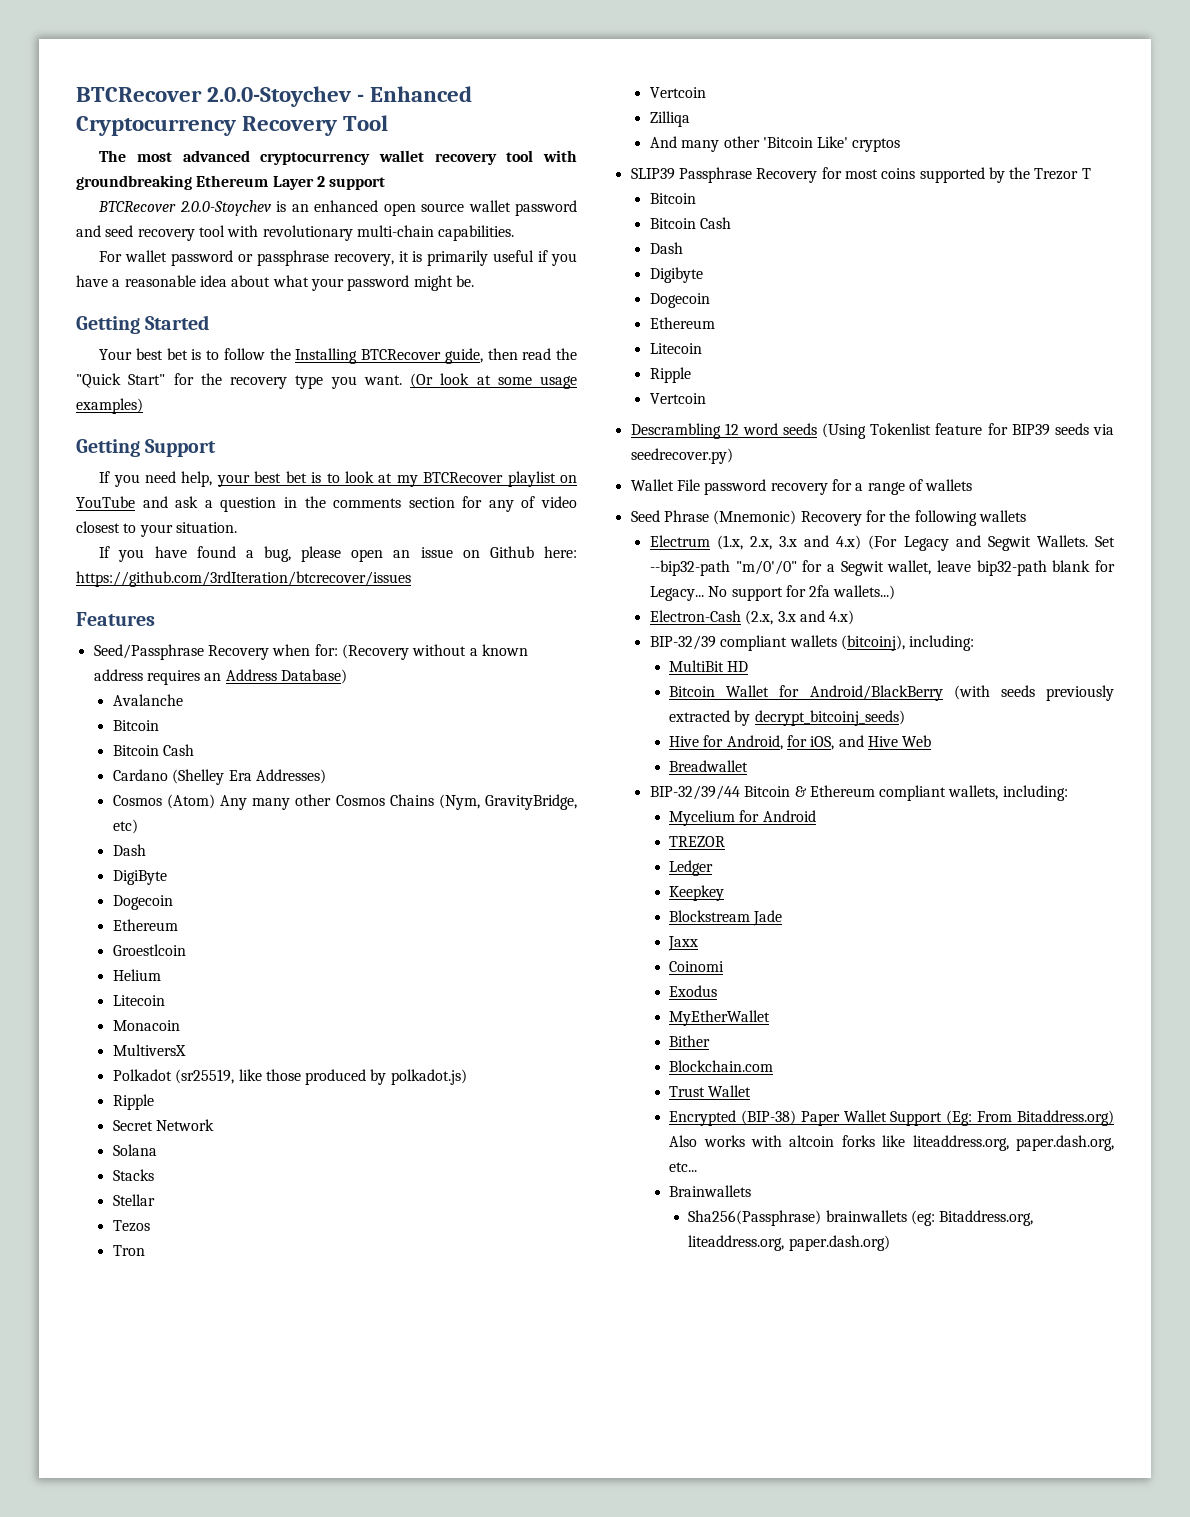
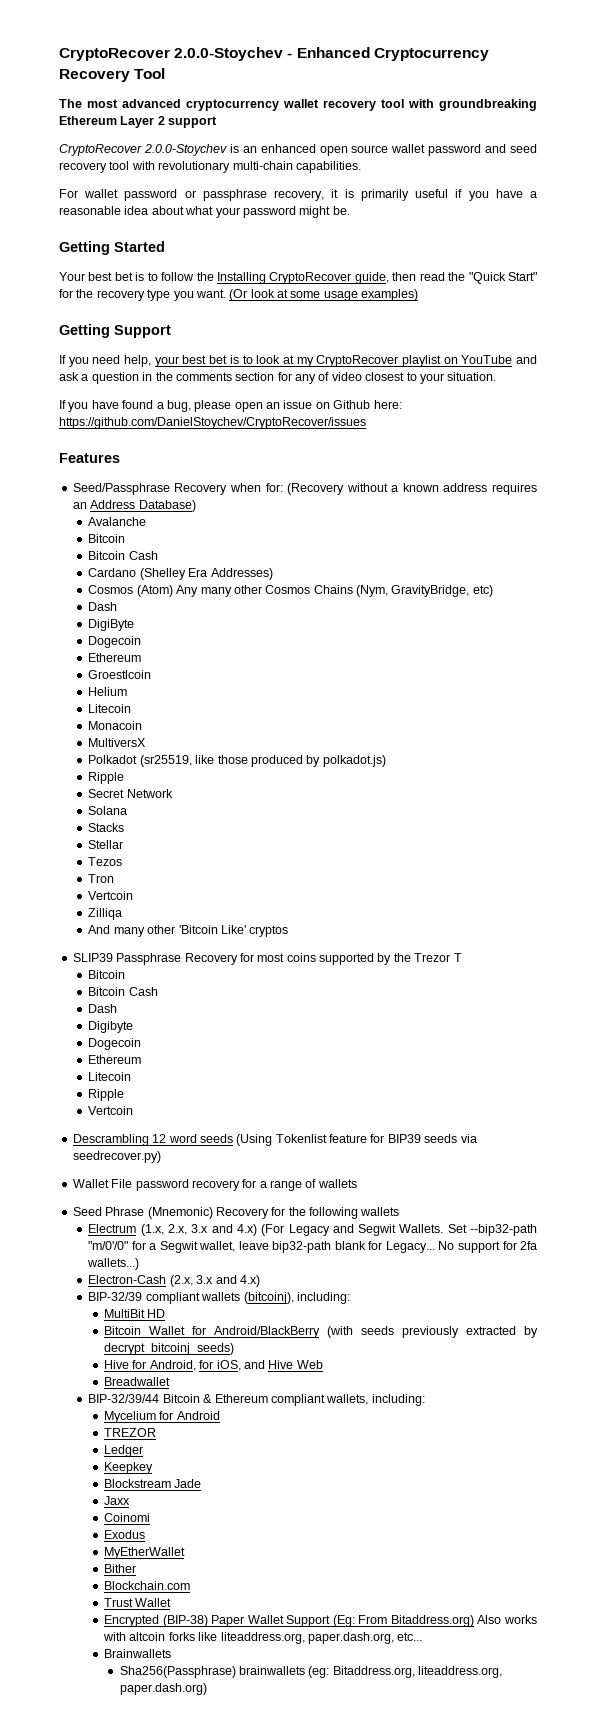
- BTCRecover 2.0.0-Stoychev - Enhanced Cryptocurrency Recovery Tool
+ CryptoRecover 2.0.0-Stoychev - Enhanced Cryptocurrency Recovery Tool
- BTCRecover 2.0.0-Stoychev is an enhanced open source wallet password and seed recovery tool with revolutionary multi-chain capabilities.
+ CryptoRecover 2.0.0-Stoychev is an enhanced open source wallet password and seed recovery tool with revolutionary multi-chain capabilities.
- Your best bet is to follow the Installing BTCRecover guide, then read the "Quick Start" for the recovery type you want.
+ Your best bet is to follow the Installing CryptoRecover guide, then read the "Quick Start" for the recovery type you want.
- If you need help, your best bet is to look at my BTCRecover playlist on YouTube and ask a question in the comments section for any of video closest to your situation.
+ If you need help, your best bet is to look at my CryptoRecover playlist on YouTube and ask a question in the comments section for any of video closest to your situation.
- If you have found a bug, please open an issue on Github here: https://github.com/3rdIteration/btcrecover/issues
+ If you have found a bug, please open an issue on Github here: https://github.com/DanielStoychev/CryptoRecover/issues

